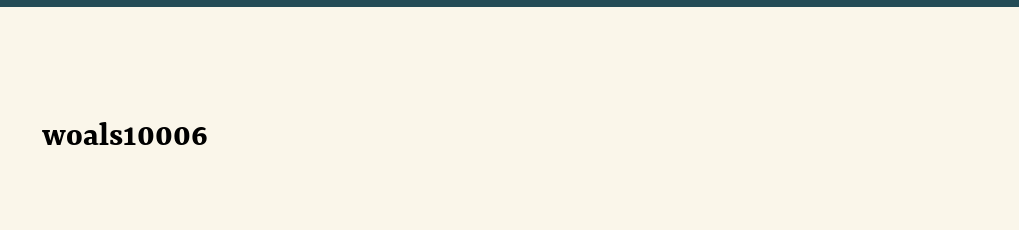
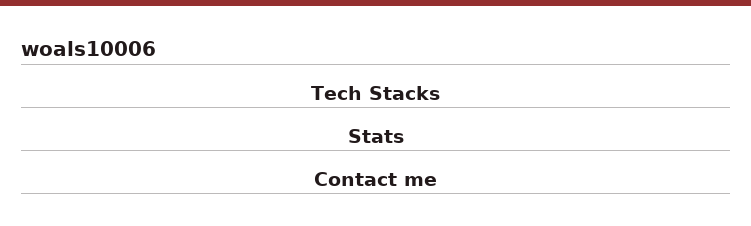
+ Tech Stacks
+ Stats
+ Contact me

